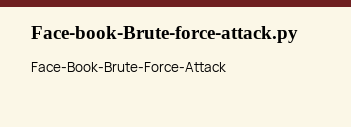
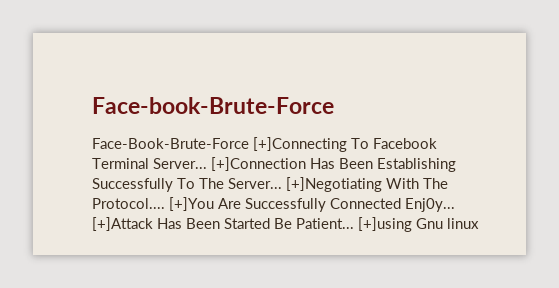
- Face-book-Brute-force-attack.py
- Face-Book-Brute-Force-Attack
+ Face-book-Brute-Force
+ Face-Book-Brute-Force [+]Connecting To Facebook Terminal Server... [+]Connection Has Been Establishing Successfully To The Server... [+]Negotiating With The Protocol.... [+]You Are Successfully Connected Enj0y... [+]Attack Has Been Started Be Patient... [+]using Gnu linux

